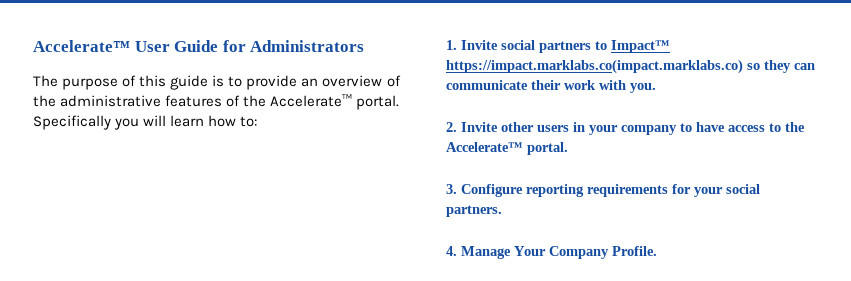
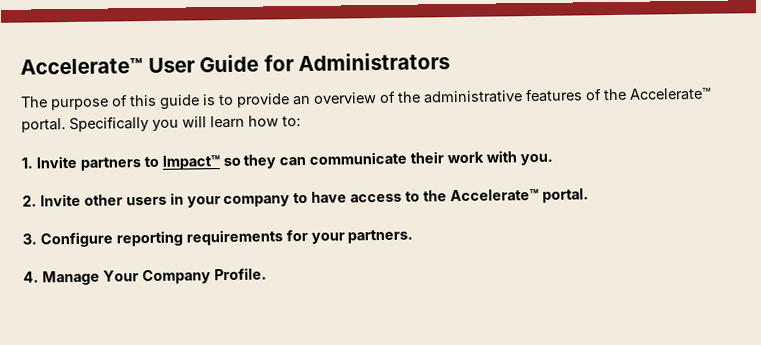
- 1. Invite social partners to Impact™ https://impact.marklabs.co(impact.marklabs.co) so they can communicate their work with you.
+ 1. Invite partners to Impact™ so they can communicate their work with you.
- 3. Configure reporting requirements for your social partners.
+ 3. Configure reporting requirements for your partners.

